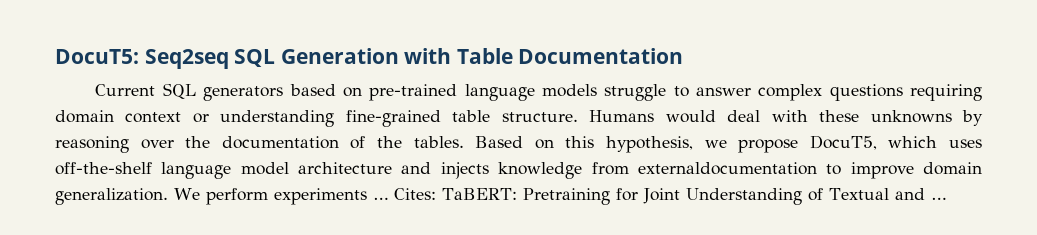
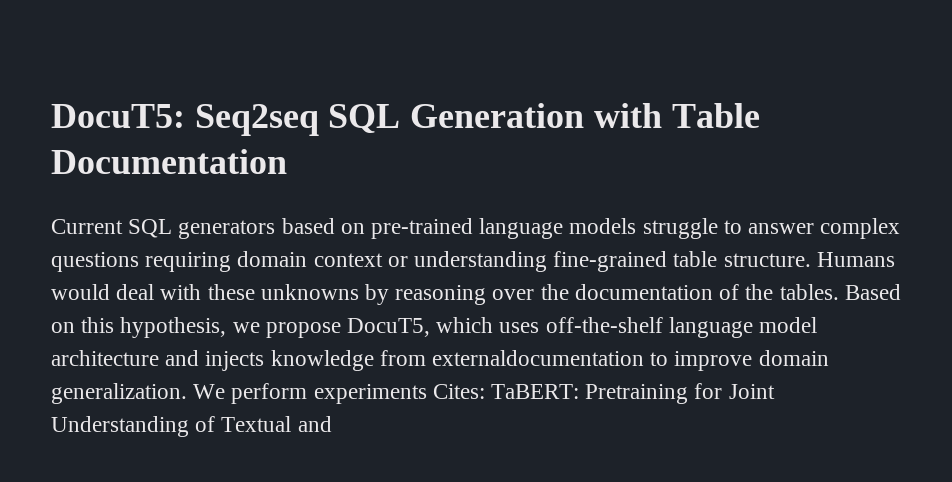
- We perform experiments … Cites: TaBERT: Pretraining for Joint Understanding of Textual and …
+ We perform experiments Cites: TaBERT: Pretraining for Joint Understanding of Textual and

